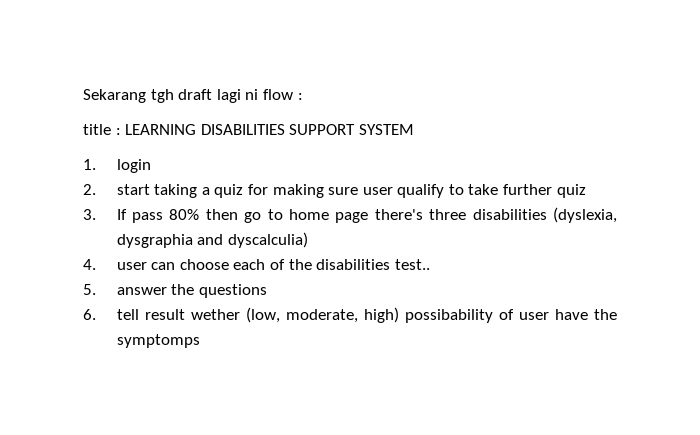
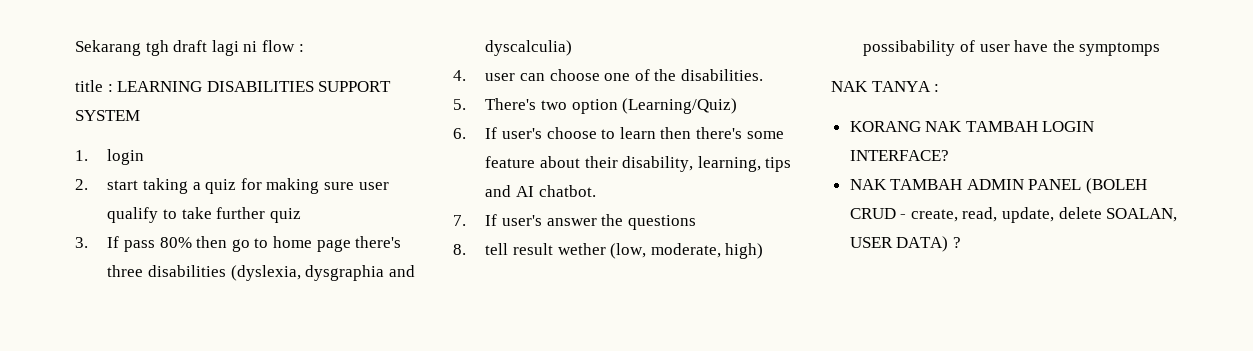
- 4. user can choose each of the disabilities test..
+ 4. user can choose one of the disabilities.
- 5. answer the questions
+ 5. There's two option (Learning/Quiz)
+ 6. If user's choose to learn then there's some feature about their disability, learning, tips and AI chatbot.
+ 7. If user's answer the questions
- 6. tell result wether (low, moderate, high) possibability of user have the symptomps
+ 8. tell result wether (low, moderate, high) possibability of user have the symptomps
+ NAK TANYA :
+ KORANG NAK TAMBAH LOGIN INTERFACE?
+ NAK TAMBAH ADMIN PANEL (BOLEH CRUD - create, read, update, delete SOALAN, USER DATA) ?

